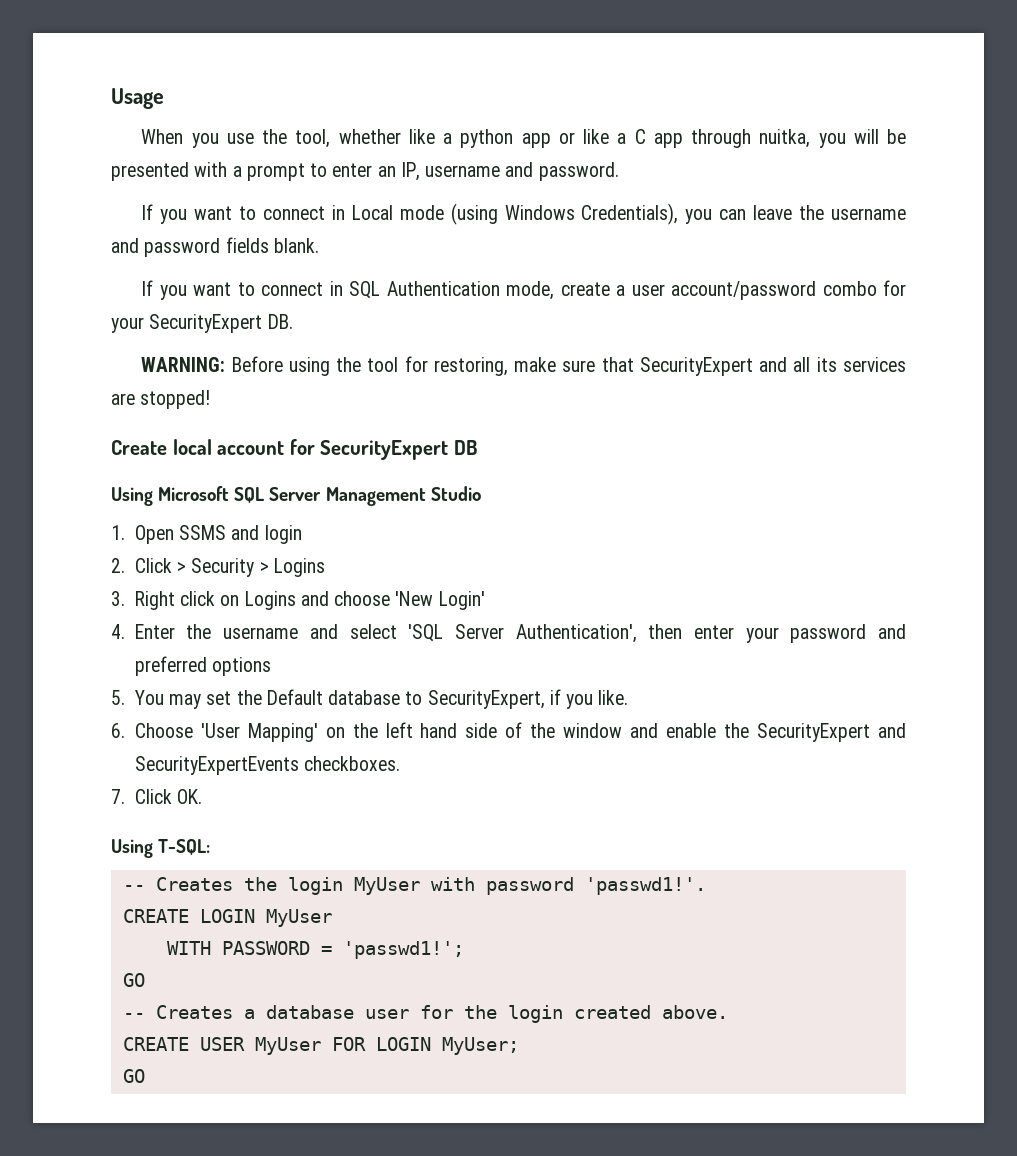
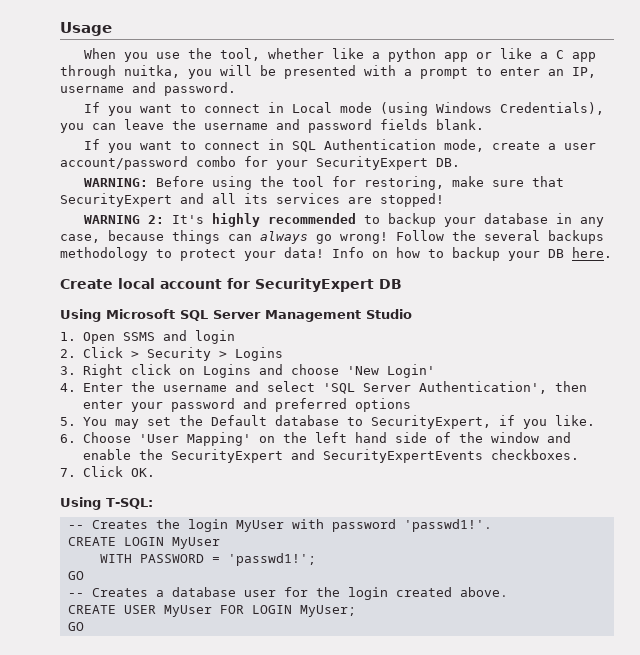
+ WARNING 2: It's highly recommended to backup your database in any case, because things can always go wrong! Follow the several backups methodology to protect your data! Info on how to backup your DB here.

